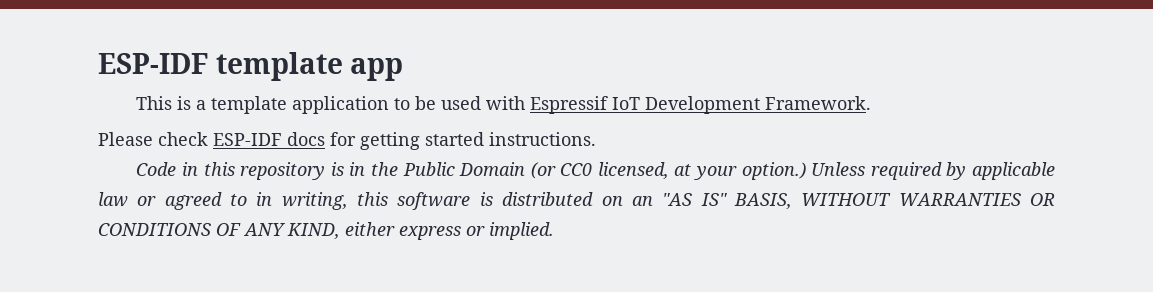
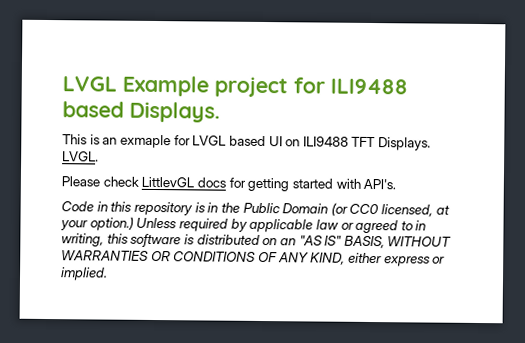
- ESP-IDF template app
- This is a template application to be used with Espressif IoT Development Framework.
+ LVGL Example project for ILI9488 based Displays.
+ This is an exmaple for LVGL based UI on ILI9488 TFT Displays. LVGL.
- Please check ESP-IDF docs for getting started instructions.
+ Please check LittlevGL docs for getting started with API's.

